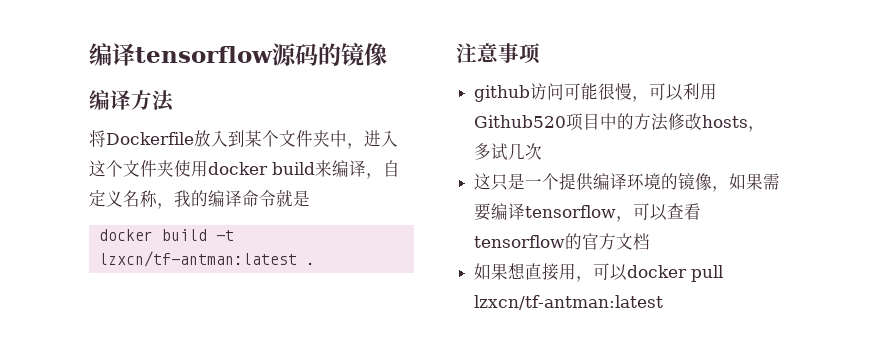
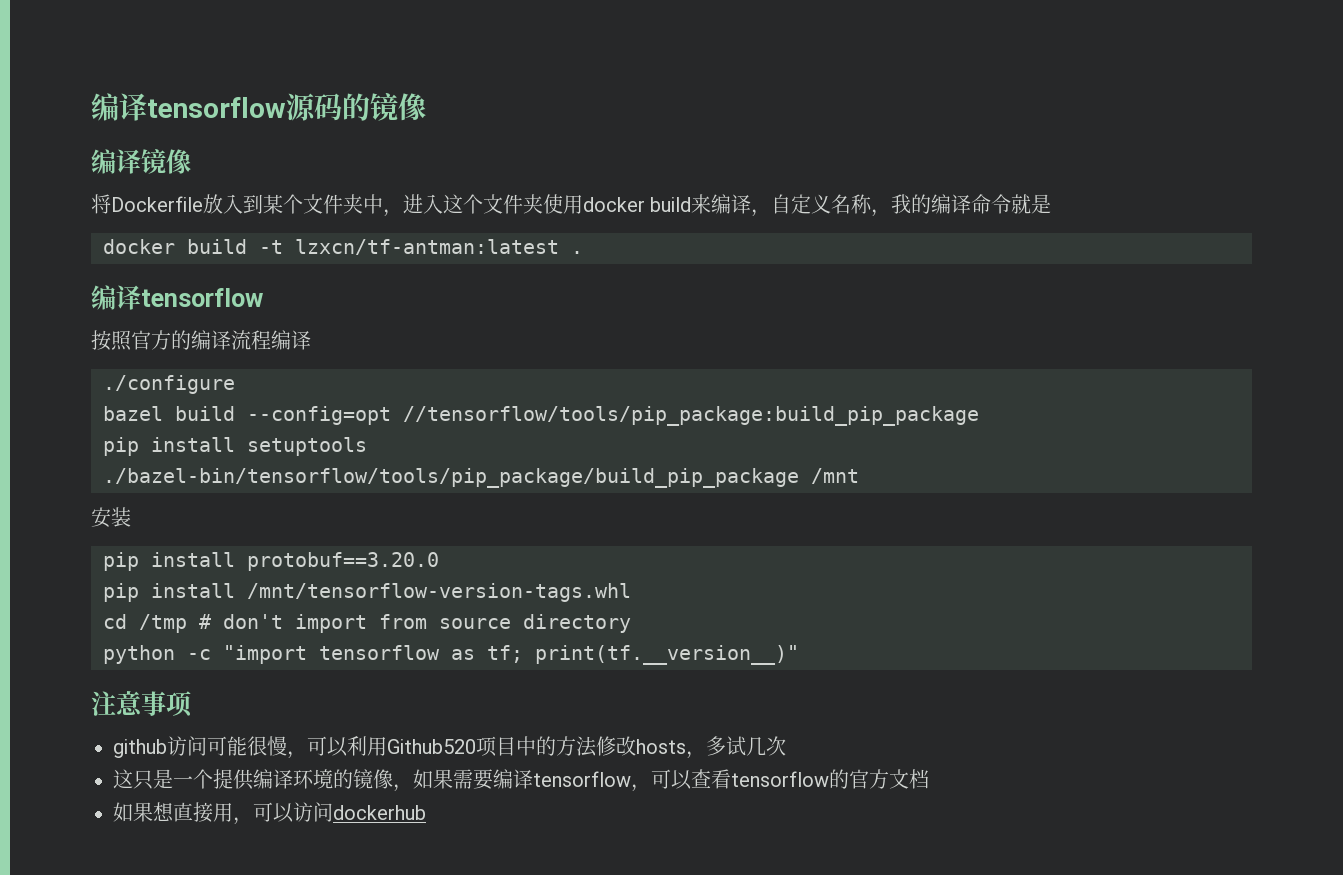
- 编译方法
+ 编译镜像
  docker build -t lzxcn/tf-antman:latest .
+ 编译tensorflow
+ 按照官方的编译流程编译
+ ./configure
+ bazel build --config=opt //tensorflow/tools/pip_package:build_pip_package
+ pip install setuptools
+ ./bazel-bin/tensorflow/tools/pip_package/build_pip_package /mnt
+ 安装
+ pip install protobuf==3.20.0
+ pip install /mnt/tensorflow-version-tags.whl
+ cd /tmp # don't import from source directory
+ python -c "import tensorflow as tf; print(tf.__version__)"
- 如果想直接用，可以docker pull lzxcn/tf-antman:latest
+ 如果想直接用，可以访问dockerhub

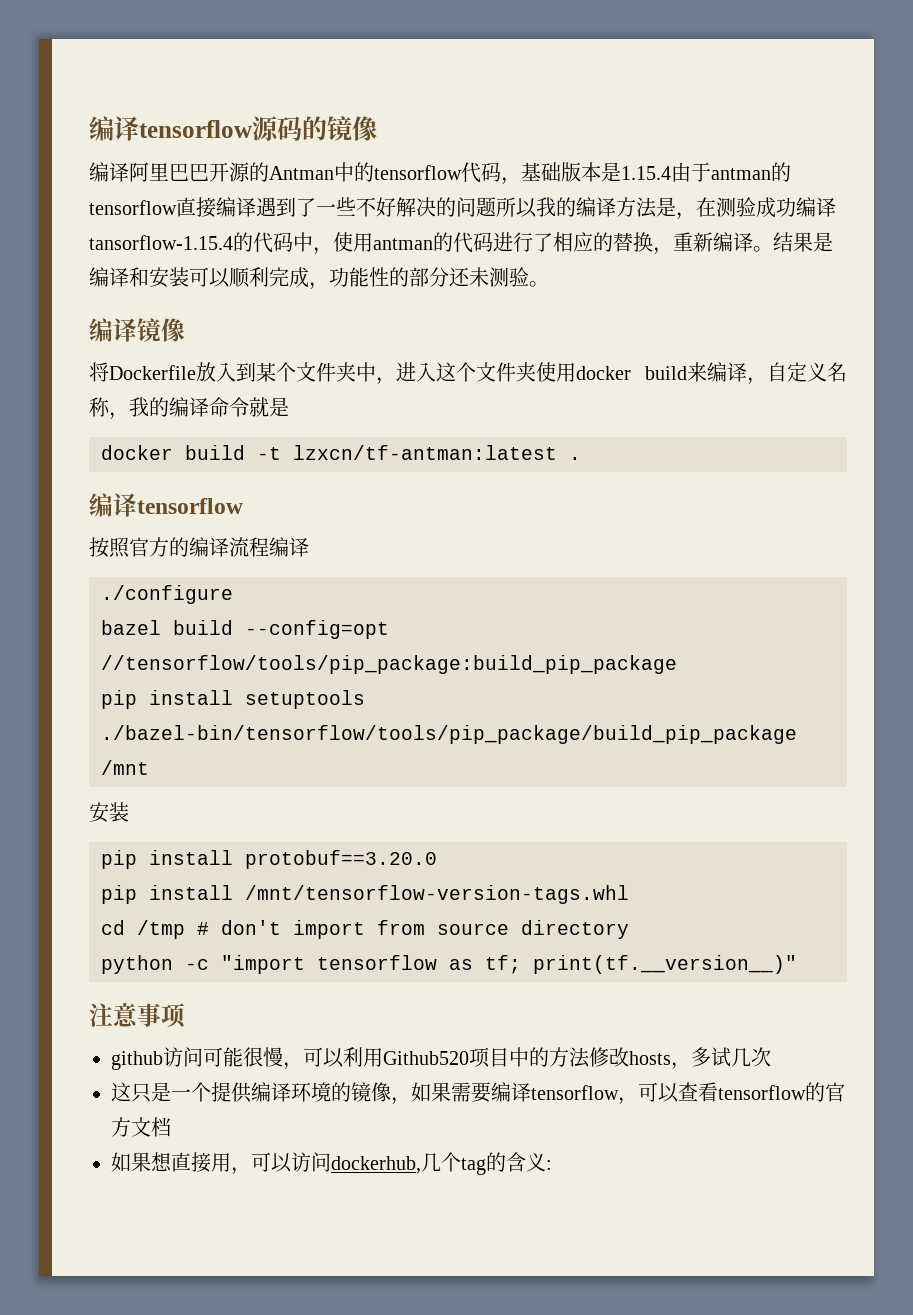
+ 编译阿里巴巴开源的Antman中的tensorflow代码，基础版本是1.15.4由于antman的tensorflow直接编译遇到了一些不好解决的问题所以我的编译方法是，在测验成功编译tansorflow-1.15.4的代码中，使用antman的代码进行了相应的替换，重新编译。结果是编译和安装可以顺利完成，功能性的部分还未测验。
- 如果想直接用，可以访问dockerhub
+ 如果想直接用，可以访问dockerhub,几个tag的含义:

